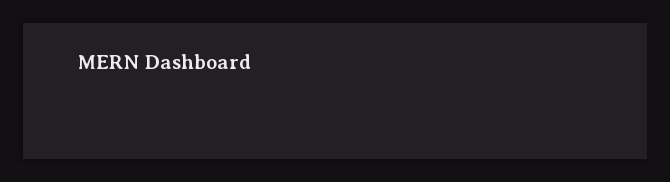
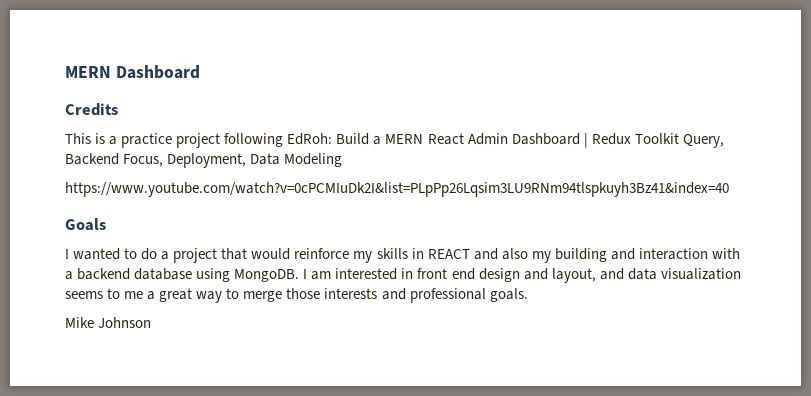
+ Credits
+ This is a practice project following EdRoh: Build a MERN React Admin Dashboard | Redux Toolkit Query, Backend Focus, Deployment, Data Modeling
+ https://www.youtube.com/watch?v=0cPCMIuDk2I&list=PLpPp26Lqsim3LU9RNm94tlspkuyh3Bz41&index=40
+ Goals
+ I wanted to do a project that would reinforce my skills in REACT and also my building and interaction with a backend database using MongoDB. I am interested in front end design and layout, and data visualization seems to me a great way to merge those interests and professional goals.
+ Mike Johnson

